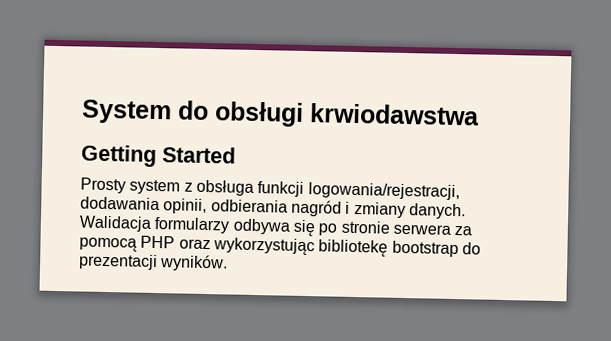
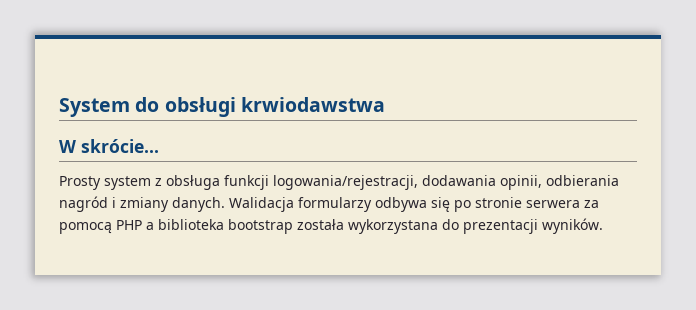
- Getting Started
+ W skrócie...
- Walidacja formularzy odbywa się po stronie serwera za pomocą PHP oraz wykorzystując bibliotekę bootstrap do prezentacji wyników.
+ Walidacja formularzy odbywa się po stronie serwera za pomocą PHP a biblioteka bootstrap została wykorzystana do prezentacji wyników.

